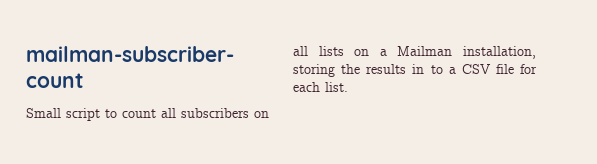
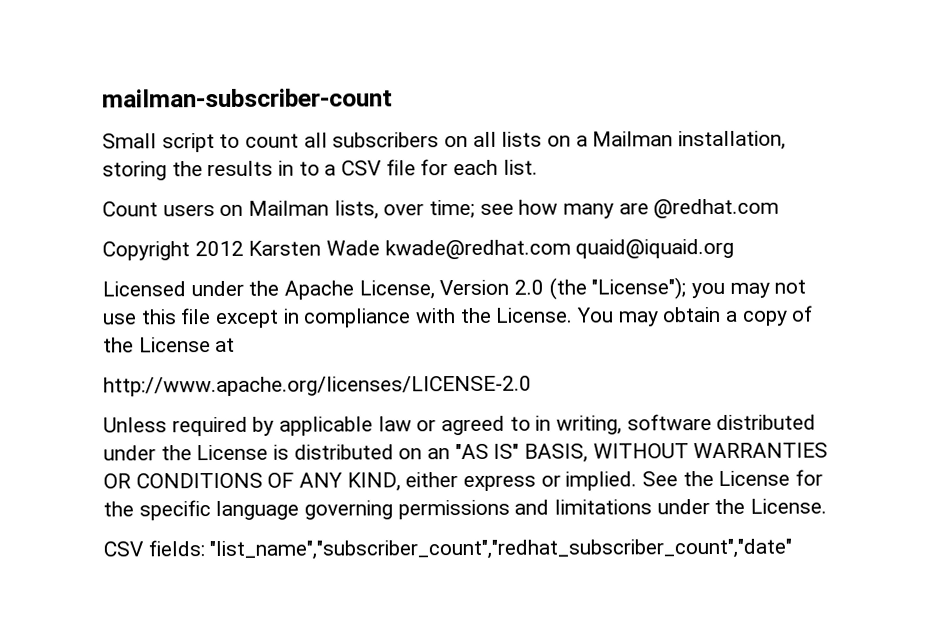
+ Count users on Mailman lists, over time; see how many are @redhat.com
+ Copyright 2012 Karsten Wade kwade@redhat.com quaid@iquaid.org
+ Licensed under the Apache License, Version 2.0 (the "License"); you may not use this file except in compliance with the License. You may obtain a copy of the License at
+ http://www.apache.org/licenses/LICENSE-2.0
+ Unless required by applicable law or agreed to in writing, software distributed under the License is distributed on an "AS IS" BASIS, WITHOUT WARRANTIES OR CONDITIONS OF ANY KIND, either express or implied. See the License for the specific language governing permissions and limitations under the License.
+ CSV fields: "list_name","subscriber_count","redhat_subscriber_count","date"

